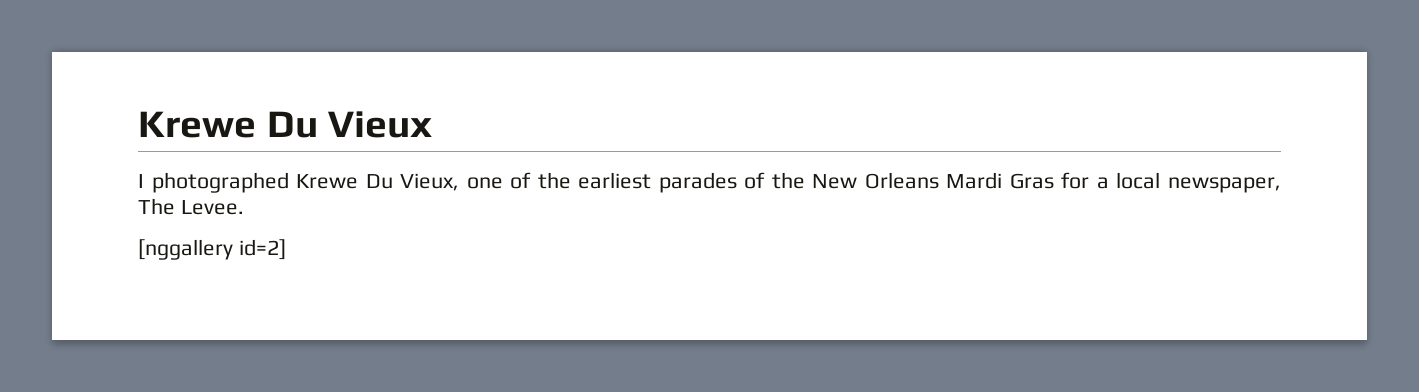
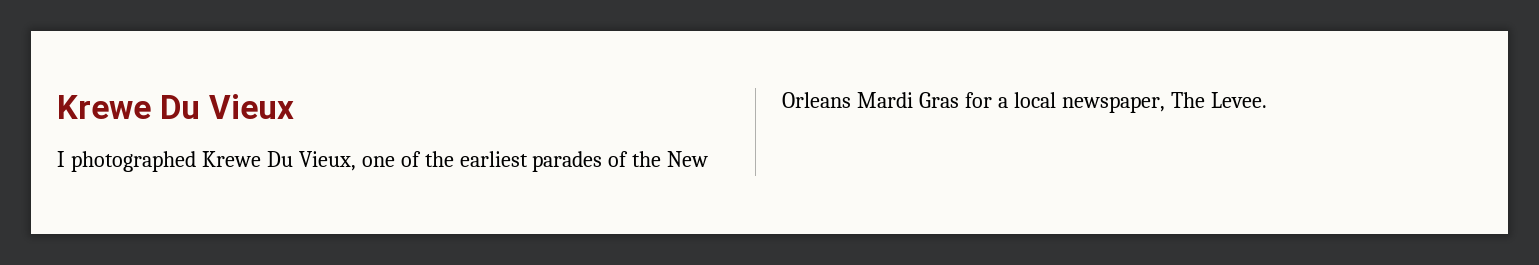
- [nggallery id=2]

